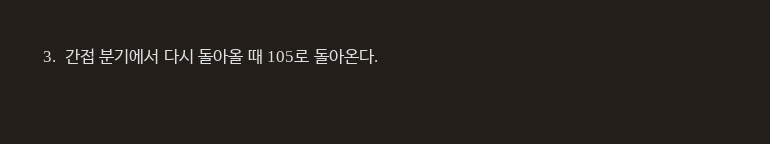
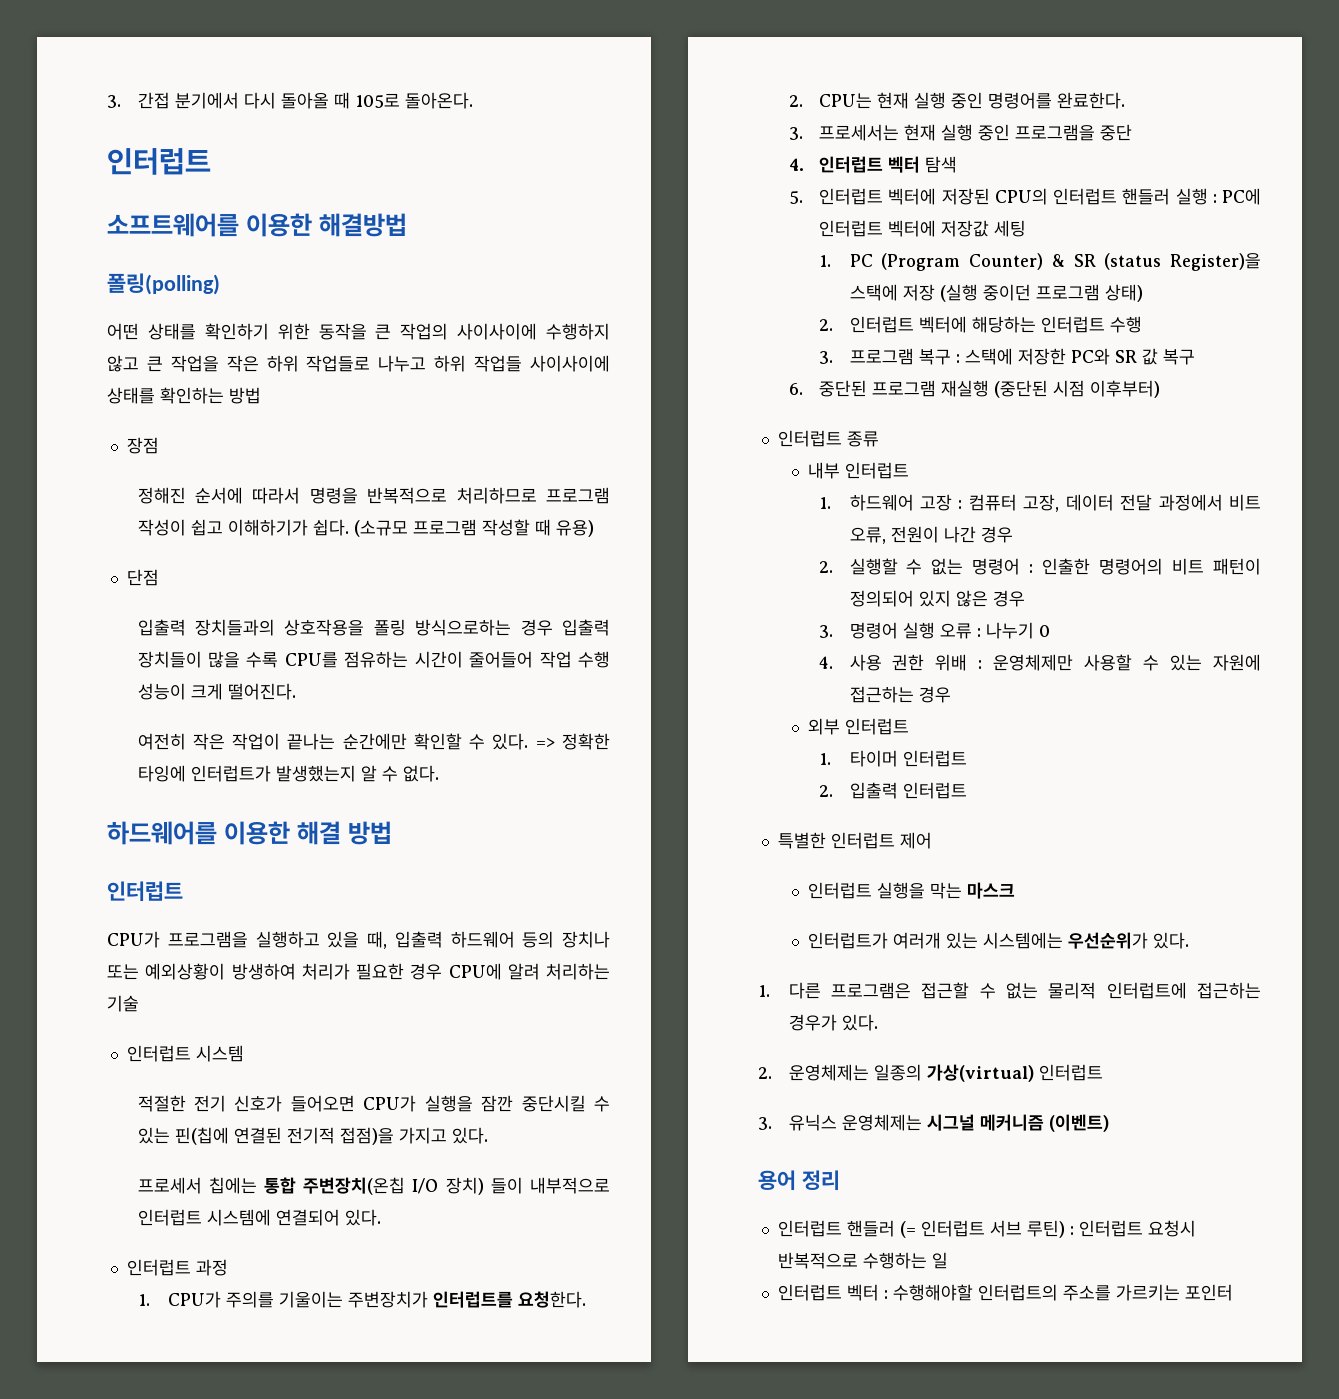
  3. 간접 분기에서 다시 돌아올 때 105로 돌아온다.
+ 인터럽트
+ 소프트웨어를 이용한 해결방법
+ 폴링(polling)
+ 어떤 상태를 확인하기 위한 동작을 큰 작업의 사이사이에 수행하지 않고 큰 작업을 작은 하위 작업들로 나누고 하위 작업들 사이사이에 상태를 확인하는 방법
+ 장점
+ 정해진 순서에 따라서 명령을 반복적으로 처리하므로 프로그램 작성이 쉽고 이해하기가 쉽다. (소규모 프로그램 작성할 때 유용)
+ 단점
+ 입출력 장치들과의 상호작용을 폴링 방식으로하는 경우 입출력 장치들이 많을 수록 CPU를 점유하는 시간이 줄어들어 작업 수행 성능이 크게 떨어진다.
+ 여전히 작은 작업이 끝나는 순간에만 확인할 수 있다. => 정확한 타잉에 인터럽트가 발생했는지 알 수 없다.
+ 하드웨어를 이용한 해결 방법
+ 인터럽트
+ CPU가 프로그램을 실행하고 있을 때, 입출력 하드웨어 등의 장치나 또는 예외상황이 방생하여 처리가 필요한 경우 CPU에 알려 처리하는 기술
+ 인터럽트 시스템
+ 적절한 전기 신호가 들어오면 CPU가 실행을 잠깐 중단시킬 수 있는 핀(칩에 연결된 전기적 접점)을 가지고 있다.
+ 프로세서 칩에는 통합 주변장치(온칩 I/O 장치) 들이 내부적으로 인터럽트 시스템에 연결되어 있다.
+ 인터럽트 과정
+ 1. CPU가 주의를 기울이는 주변장치가 인터럽트를 요청한다.
+ 2. CPU는 현재 실행 중인 명령어를 완료한다.
+ 3. 프로세서는 현재 실행 중인 프로그램을 중단
+ 4. 인터럽트 벡터 탐색
+ 5. 인터럽트 벡터에 저장된 CPU의 인터럽트 핸들러 실행 : PC에 인터럽트 벡터에 저장값 세팅
+ 1. PC (Program Counter) & SR (status Register)을 스택에 저장 (실행 중이던 프로그램 상태)
+ 2. 인터럽트 벡터에 해당하는 인터럽트 수행
+ 3. 프로그램 복구 : 스택에 저장한 PC와 SR 값 복구
+ 6. 중단된 프로그램 재실행 (중단된 시점 이후부터)
+ 인터럽트 종류
+ 내부 인터럽트
+ 1. 하드웨어 고장 : 컴퓨터 고장, 데이터 전달 과정에서 비트 오류, 전원이 나간 경우
+ 2. 실행할 수 없는 명령어 : 인출한 명령어의 비트 패턴이 정의되어 있지 않은 경우
+ 3. 명령어 실행 오류 : 나누기 0
+ 4. 사용 권한 위배 : 운영체제만 사용할 수 있는 자원에 접근하는 경우
+ 외부 인터럽트
+ 1. 타이머 인터럽트
+ 2. 입출력 인터럽트
+ 특별한 인터럽트 제어
+ 인터럽트 실행을 막는 마스크
+ 인터럽트가 여러개 있는 시스템에는 우선순위가 있다.
+ 1. 다른 프로그램은 접근할 수 없는 물리적 인터럽트에 접근하는 경우가 있다.
+ 2. 운영체제는 일종의 가상(virtual) 인터럽트
+ 3. 유닉스 운영체제는 시그널 메커니즘 (이벤트)
+ 용어 정리
+ 인터럽트 핸들러 (= 인터럽트 서브 루틴) : 인터럽트 요청시 반복적으로 수행하는 일
+ 인터럽트 벡터 : 수행해야할 인터럽트의 주소를 가르키는 포인터

